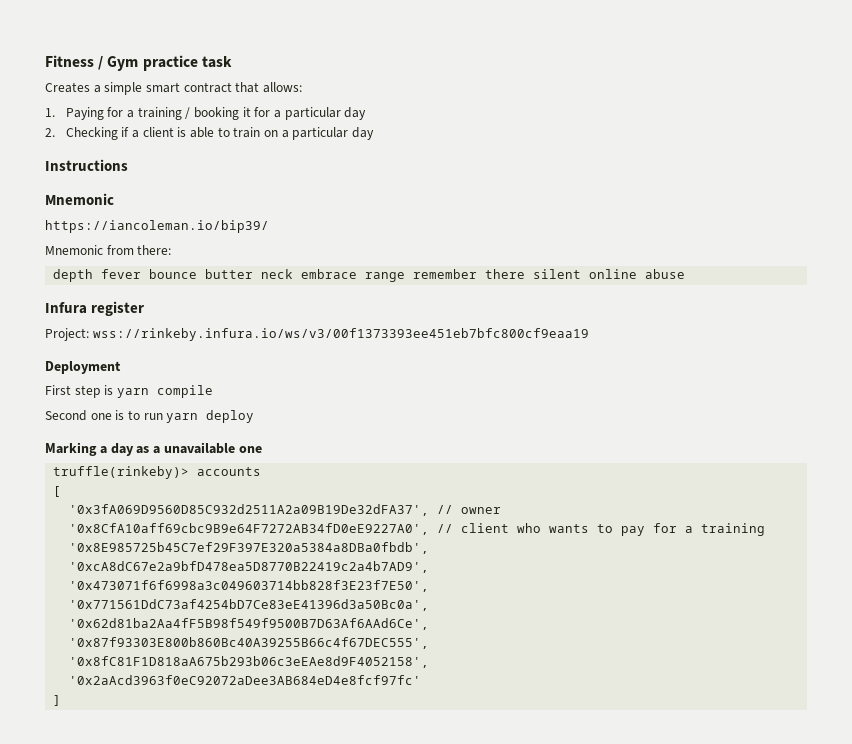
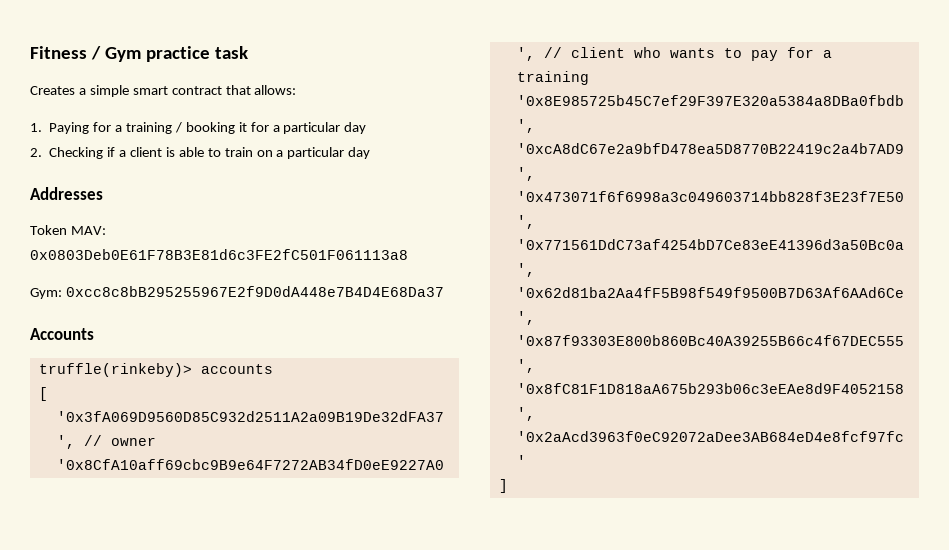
- Instructions
- Mnemonic
- https://iancoleman.io/bip39/
- Mnemonic from there:
- depth fever bounce butter neck embrace range remember there silent online abuse
- Infura register
- Project: wss://rinkeby.infura.io/ws/v3/00f1373393ee451eb7bfc800cf9eaa19
- Deployment
- First step is yarn compile
- Second one is to run yarn deploy
- Marking a day as a unavailable one
+ Addresses
+ Token MAV: 0x0803Deb0E61F78B3E81d6c3FE2fC501F061113a8
+ Gym: 0xcc8c8bB295255967E2f9D0dA448e7B4D4E68Da37
+ Accounts

